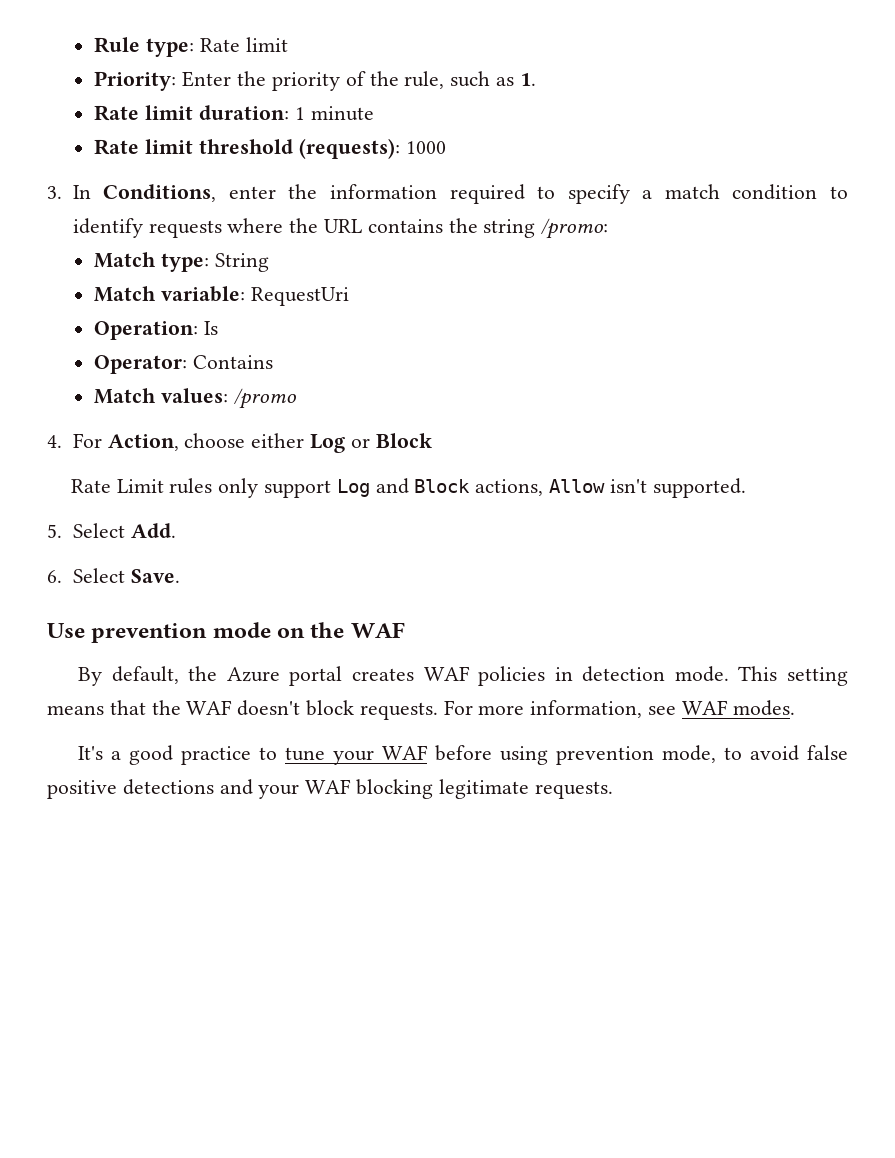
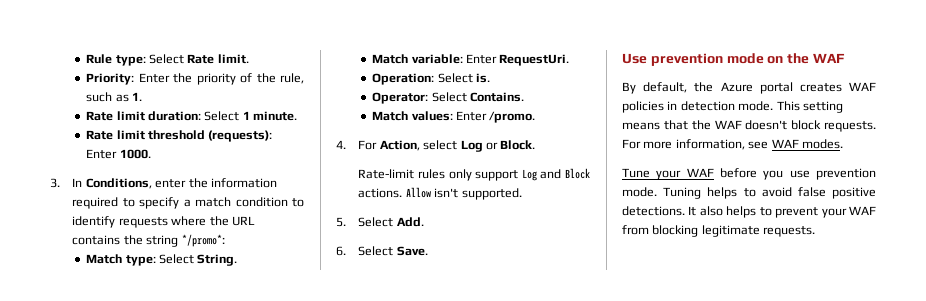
- Rule type: Rate limit
+ Rule type: Select Rate limit.
- Rate limit duration: 1 minute
+ Rate limit duration: Select 1 minute.
- Rate limit threshold (requests): 1000
+ Rate limit threshold (requests): Enter 1000.
- 3. In Conditions, enter the information required to specify a match condition to identify requests where the URL contains the string /promo:
+ 3. In Conditions, enter the information required to specify a match condition to identify requests where the URL contains the string */promo*:
- Match type: String
+ Match type: Select String.
- Match variable: RequestUri
+ Match variable: Enter RequestUri.
- Operation: Is
+ Operation: Select is.
- Operator: Contains
+ Operator: Select Contains.
- Match values: /promo
+ Match values: Enter /promo.
- 4. For Action, choose either Log or Block
- Rate Limit rules only support Log and Block actions, Allow isn't supported.
+ 4. For Action, select Log or Block.
+ Rate-limit rules only support Log and Block actions. Allow isn't supported.
- It's a good practice to tune your WAF before using prevention mode, to avoid false positive detections and your WAF blocking legitimate requests.
+ Tune your WAF before you use prevention mode. Tuning helps to avoid false positive detections. It also helps to prevent your WAF from blocking legitimate requests.

